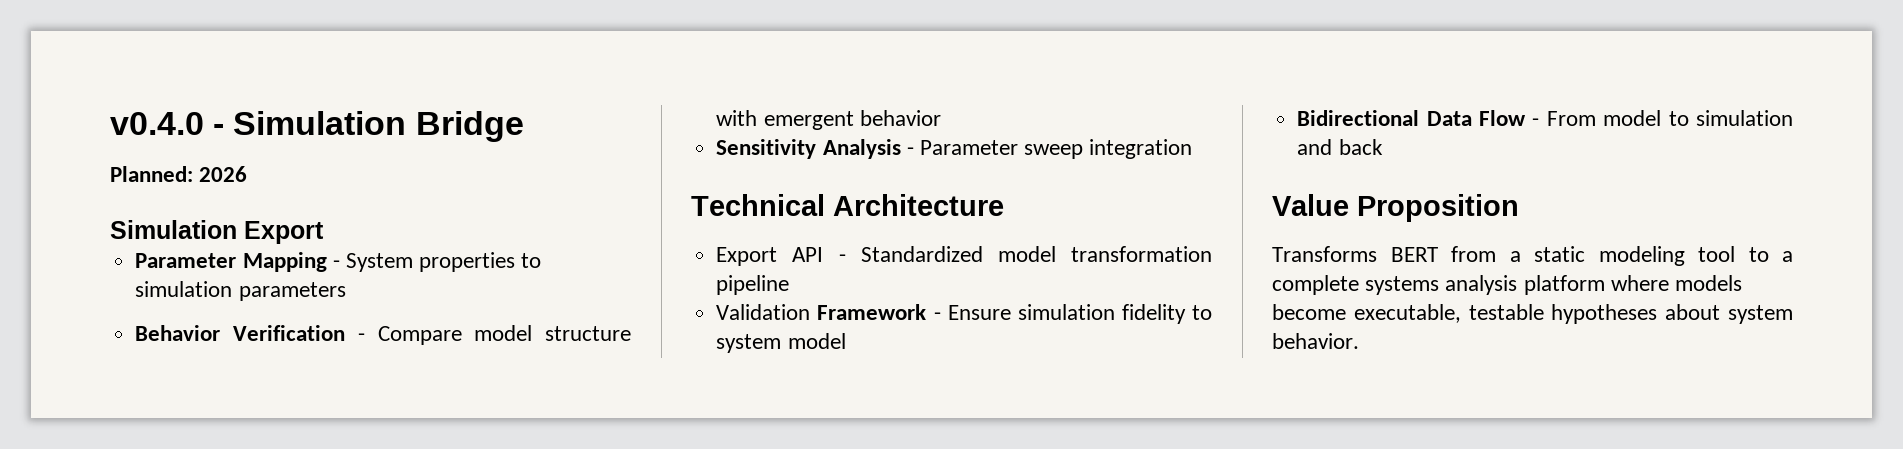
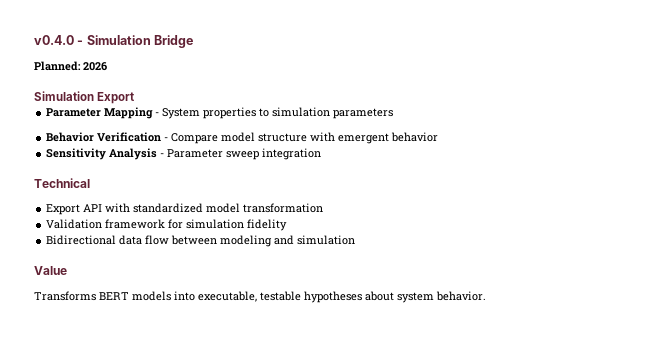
- Technical Architecture
+ Technical
- Export API - Standardized model transformation pipeline
+ Export API with standardized model transformation
- Validation Framework - Ensure simulation fidelity to system model
- Bidirectional Data Flow - From model to simulation and back
+ Validation framework for simulation fidelity
+ Bidirectional data flow between modeling and simulation
- Value Proposition
+ Value
- Transforms BERT from a static modeling tool to a complete systems analysis platform where models become executable, testable hypotheses about system behavior.
+ Transforms BERT models into executable, testable hypotheses about system behavior.

